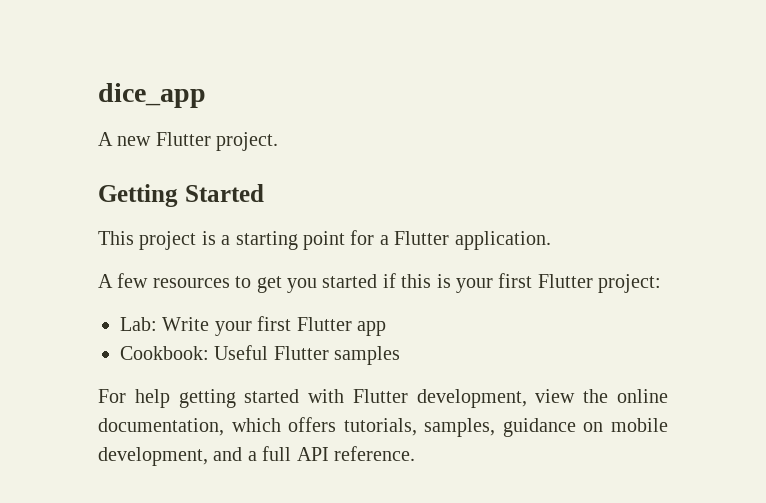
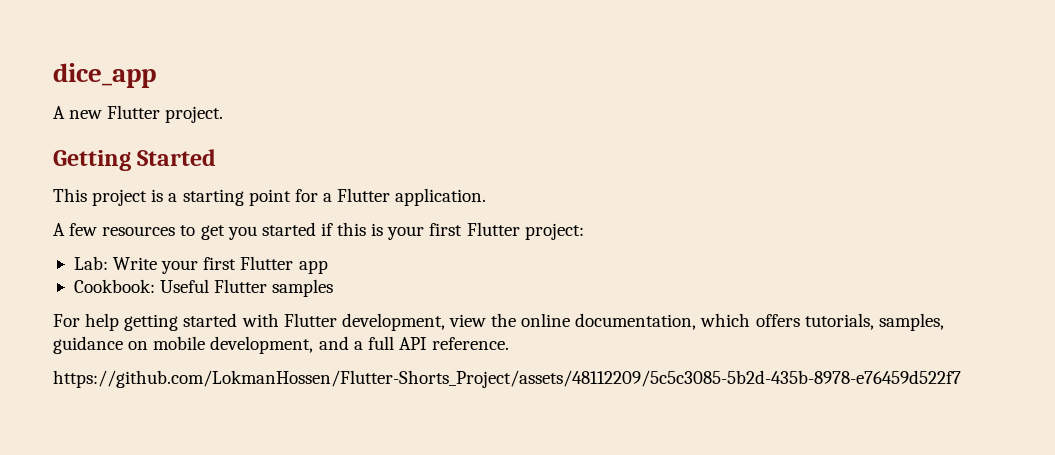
+ https://github.com/LokmanHossen/Flutter-Shorts_Project/assets/48112209/5c5c3085-5b2d-435b-8978-e76459d522f7

